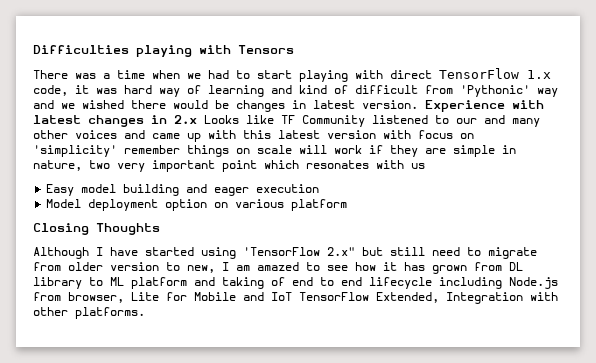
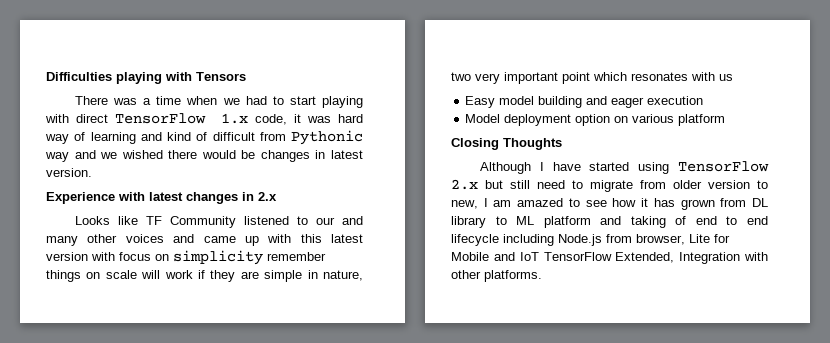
- There was a time when we had to start playing with direct TensorFlow 1.x code, it was hard way of learning and kind of difficult from 'Pythonic' way and we wished there would be changes in latest version. Experience with latest changes in 2.x Looks like TF Community listened to our and many other voices and came up with this latest version with focus on 'simplicity' remember things on scale will work if they are simple in nature, two very important point which resonates with us
+ There was a time when we had to start playing with direct TensorFlow 1.x code, it was hard way of learning and kind of difficult from Pythonic way and we wished there would be changes in latest version.
+ Experience with latest changes in 2.x
+ Looks like TF Community listened to our and many other voices and came up with this latest version with focus on simplicity remember things on scale will work if they are simple in nature, two very important point which resonates with us
- Although I have started using 'TensorFlow 2.x" but still need to migrate from older version to new, I am amazed to see how it has grown from DL library to ML platform and taking of end to end lifecycle including Node.js from browser, Lite for Mobile and IoT TensorFlow Extended, Integration with other platforms.
+ Although I have started using TensorFlow 2.x but still need to migrate from older version to new, I am amazed to see how it has grown from DL library to ML platform and taking of end to end lifecycle including Node.js from browser, Lite for Mobile and IoT TensorFlow Extended, Integration with other platforms.

